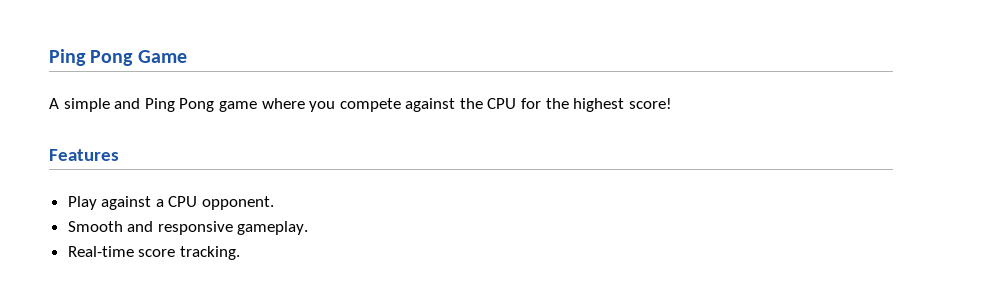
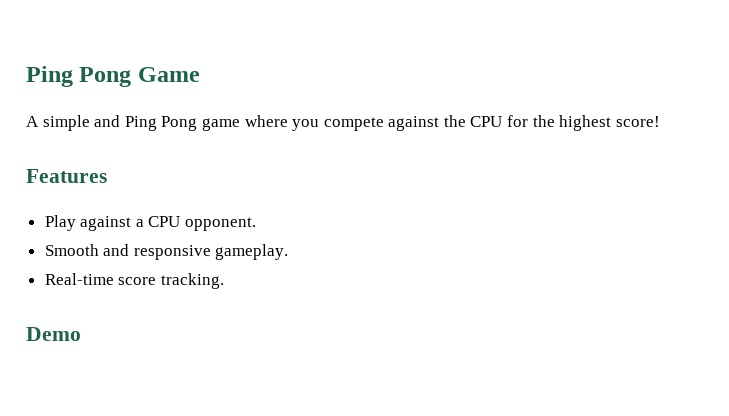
+ Demo

